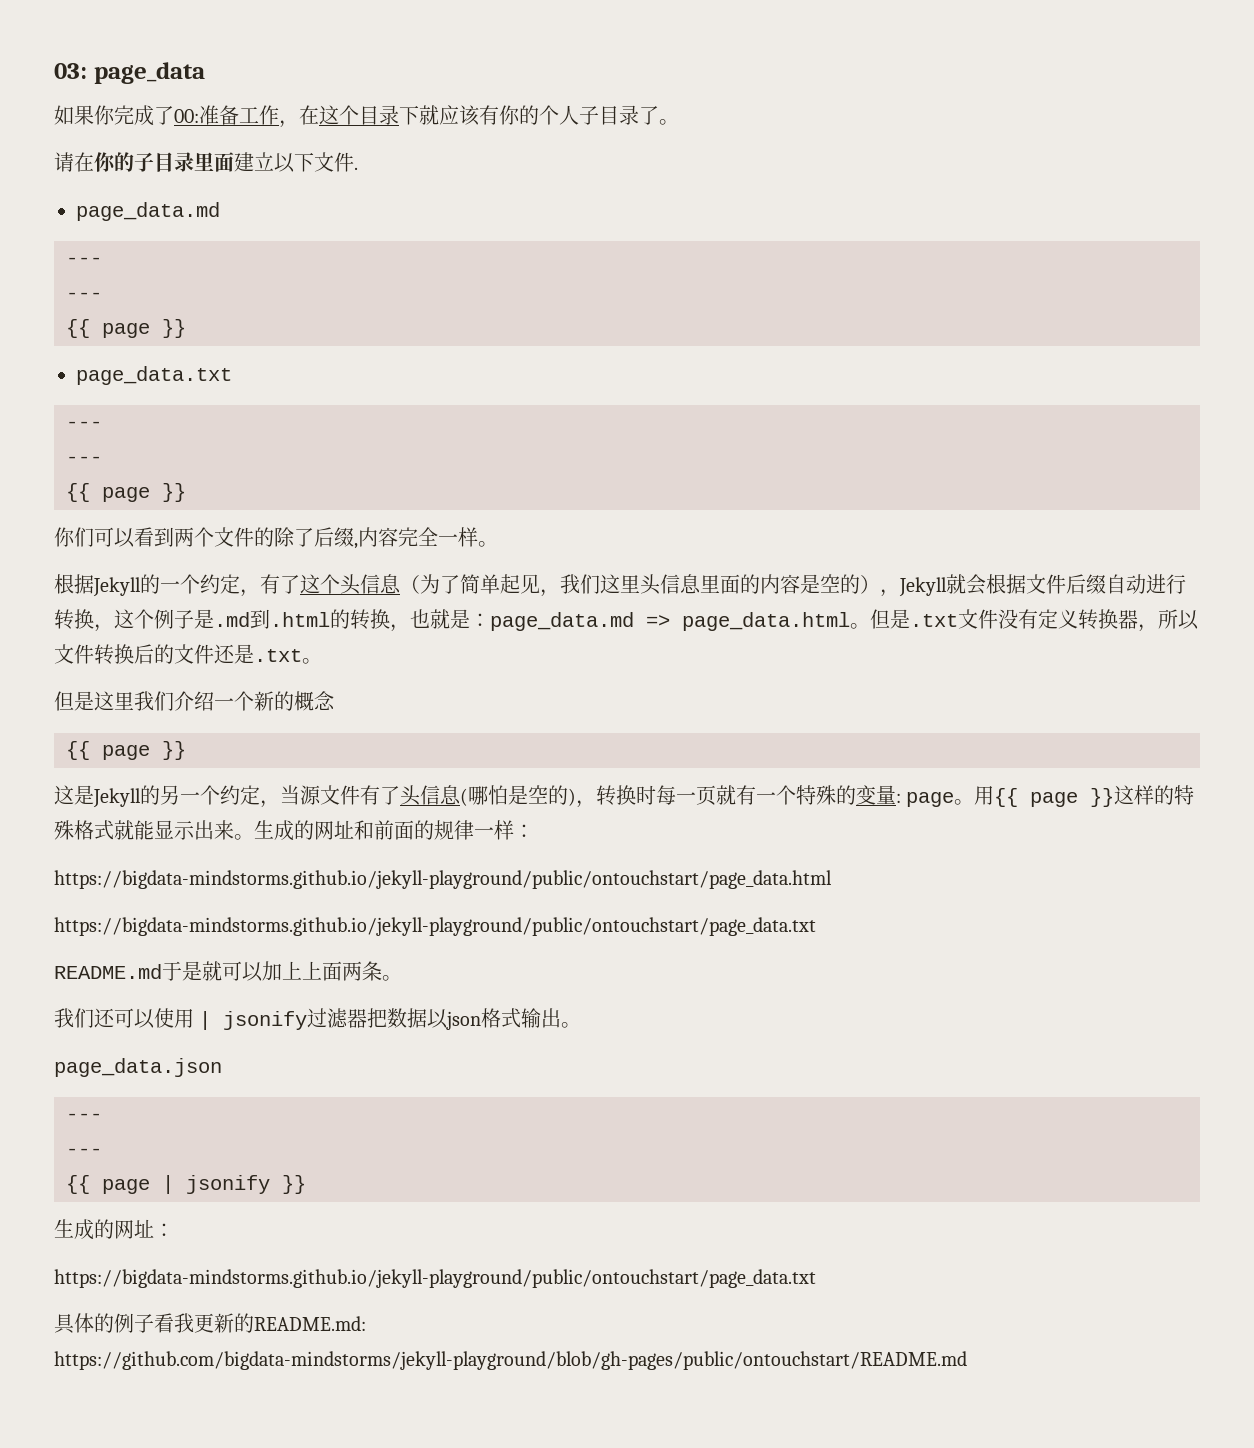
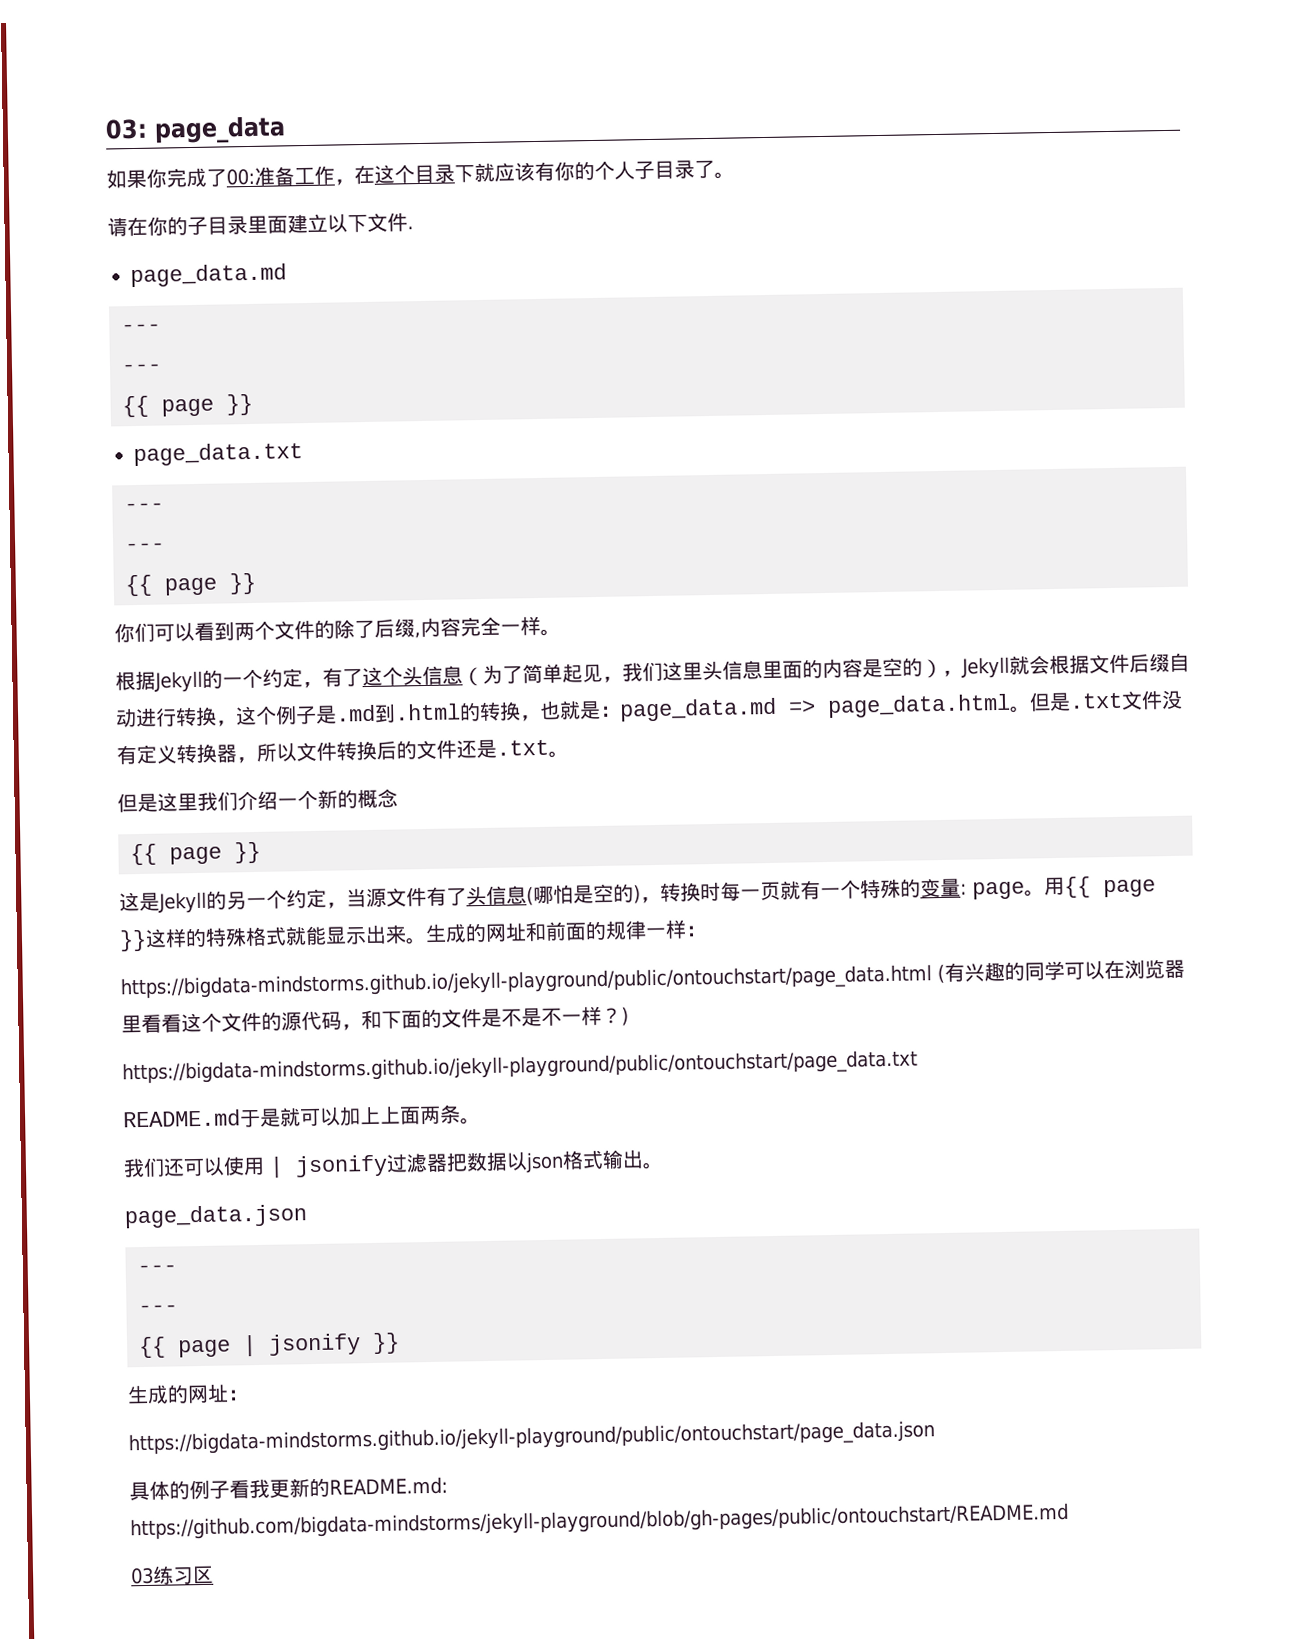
- https://bigdata-mindstorms.github.io/jekyll-playground/public/ontouchstart/page_data.html
+ https://bigdata-mindstorms.github.io/jekyll-playground/public/ontouchstart/page_data.html (有兴趣的同学可以在浏览器里看看这个文件的源代码，和下面的文件是不是不一样？)
  生成的网址：
- https://bigdata-mindstorms.github.io/jekyll-playground/public/ontouchstart/page_data.txt
+ https://bigdata-mindstorms.github.io/jekyll-playground/public/ontouchstart/page_data.json
+ 03练习区

